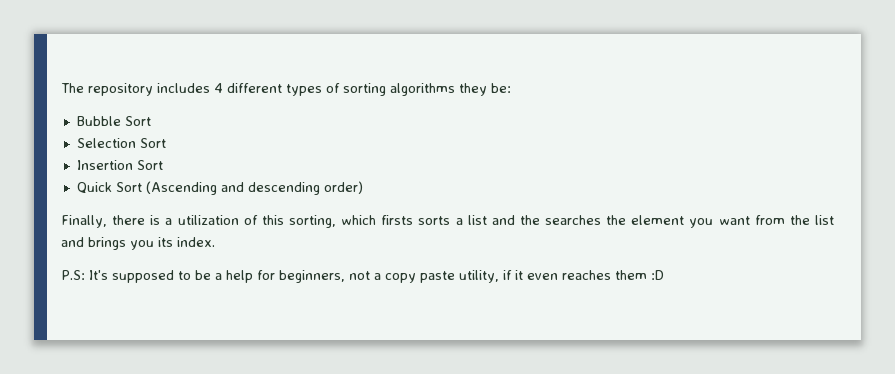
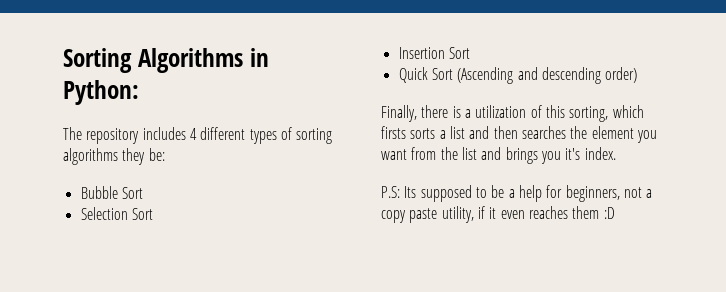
+ Sorting Algorithms in Python:
- Finally, there is a utilization of this sorting, which firsts sorts a list and the searches the element you want from the list and brings you its index.
+ Finally, there is a utilization of this sorting, which firsts sorts a list and then searches the element you want from the list and brings you it's index.
- P.S: It's supposed to be a help for beginners, not a copy paste utility, if it even reaches them :D
+ P.S: Its supposed to be a help for beginners, not a copy paste utility, if it even reaches them :D

